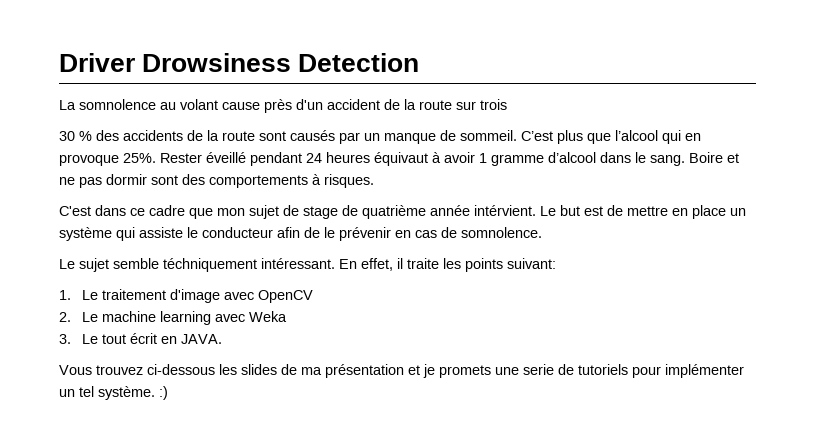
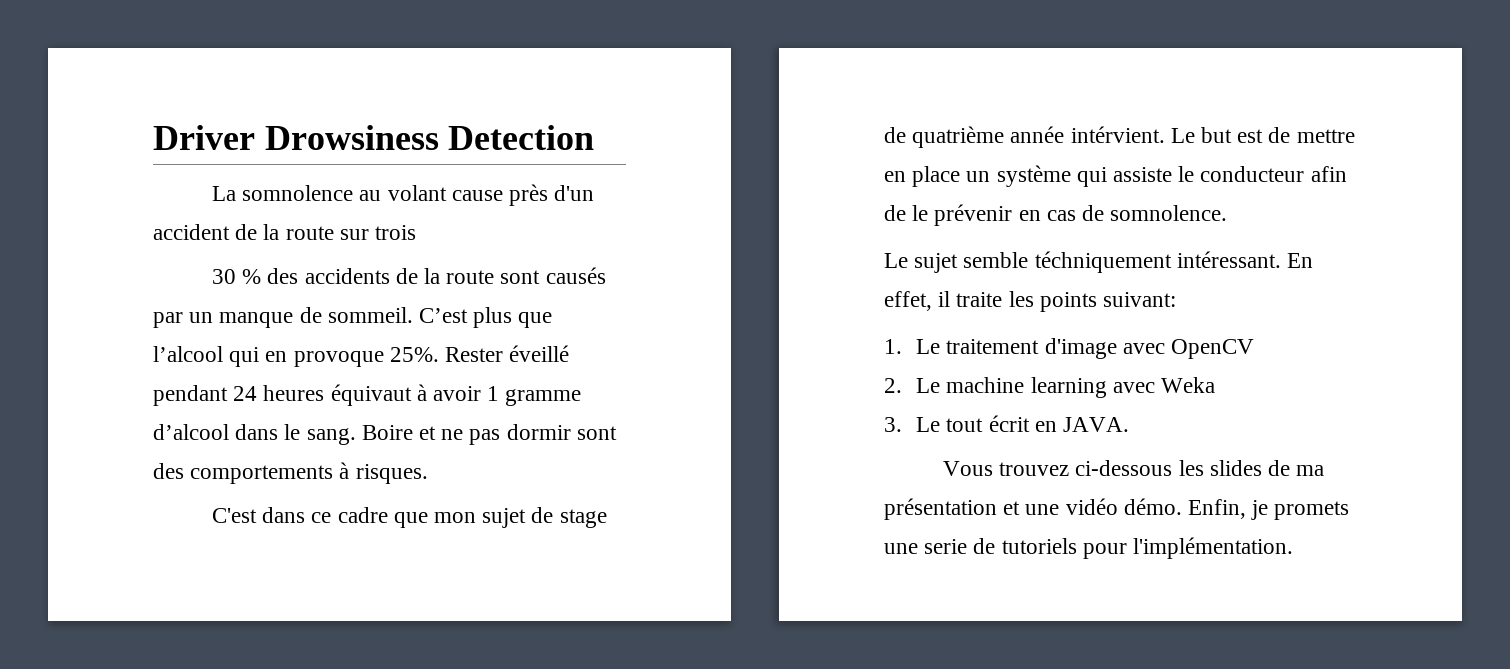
- Vous trouvez ci-dessous les slides de ma présentation et je promets une serie de tutoriels pour implémenter un tel système. :)
+ Vous trouvez ci-dessous les slides de ma présentation et une vidéo démo. Enfin, je promets une serie de tutoriels pour l'implémentation.

